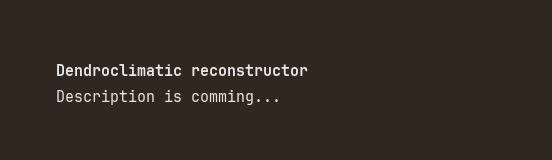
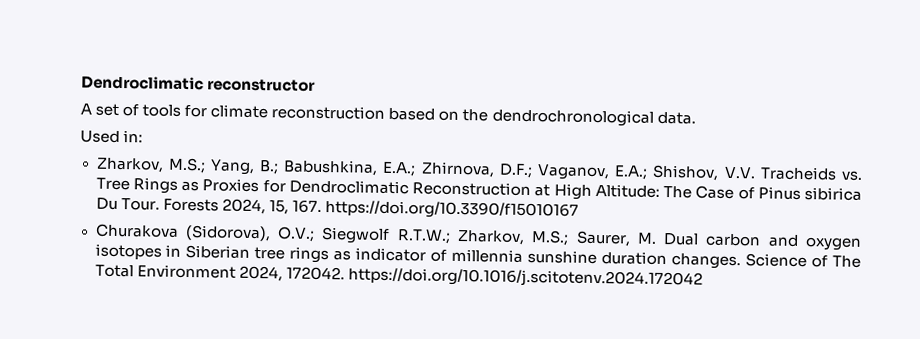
- Description is comming...
+ A set of tools for climate reconstruction based on the dendrochronological data.
+ Used in:
+ Zharkov, M.S.; Yang, B.; Babushkina, E.A.; Zhirnova, D.F.; Vaganov, E.A.; Shishov, V.V. Tracheids vs. Tree Rings as Proxies for Dendroclimatic Reconstruction at High Altitude: The Case of Pinus sibirica Du Tour. Forests 2024, 15, 167. https://doi.org/10.3390/f15010167
+ Churakova (Sidorova), O.V.; Siegwolf R.T.W.; Zharkov, M.S.; Saurer, M. Dual carbon and oxygen isotopes in Siberian tree rings as indicator of millennia sunshine duration changes. Science of The Total Environment 2024, 172042. https://doi.org/10.1016/j.scitotenv.2024.172042

